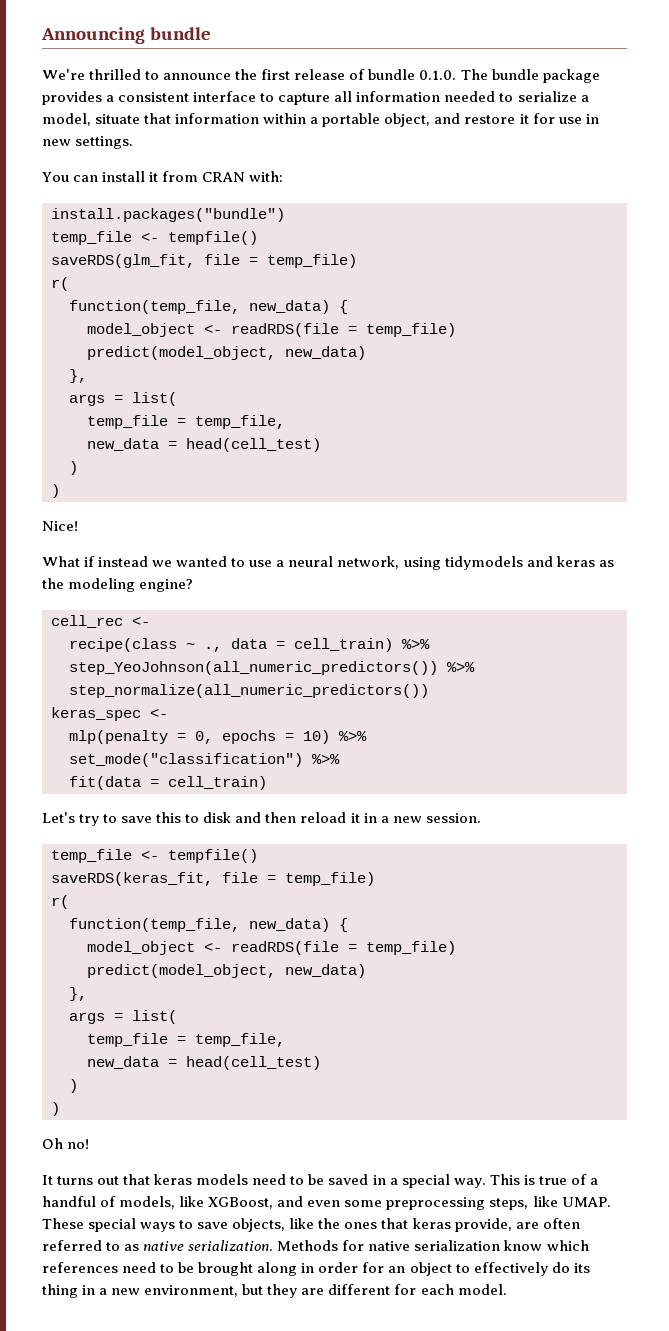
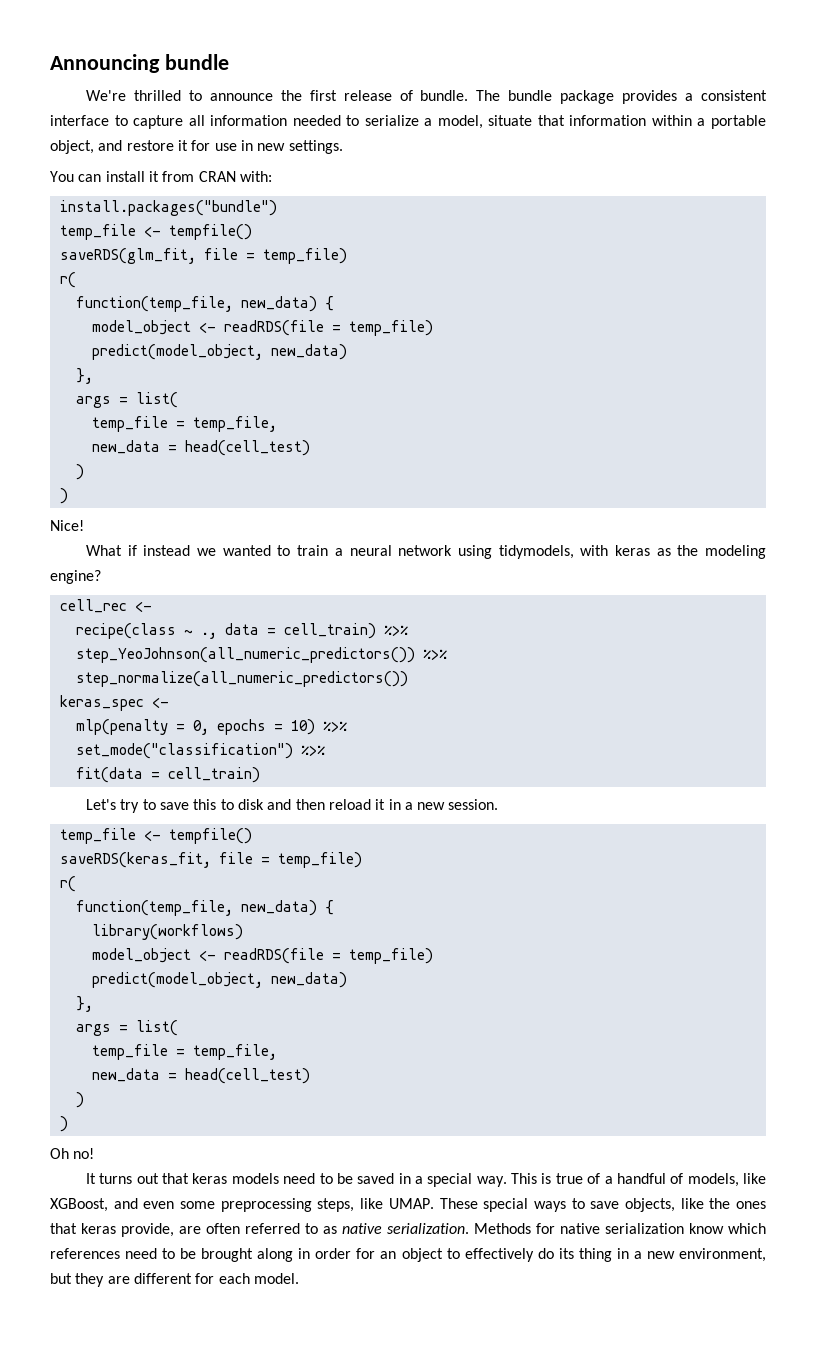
- We're thrilled to announce the first release of bundle 0.1.0. The bundle package provides a consistent interface to capture all information needed to serialize a model, situate that information within a portable object, and restore it for use in new settings.
+ We're thrilled to announce the first release of bundle. The bundle package provides a consistent interface to capture all information needed to serialize a model, situate that information within a portable object, and restore it for use in new settings.
- What if instead we wanted to use a neural network, using tidymodels and keras as the modeling engine?
+ What if instead we wanted to train a neural network using tidymodels, with keras as the modeling engine?
+ library(workflows)

